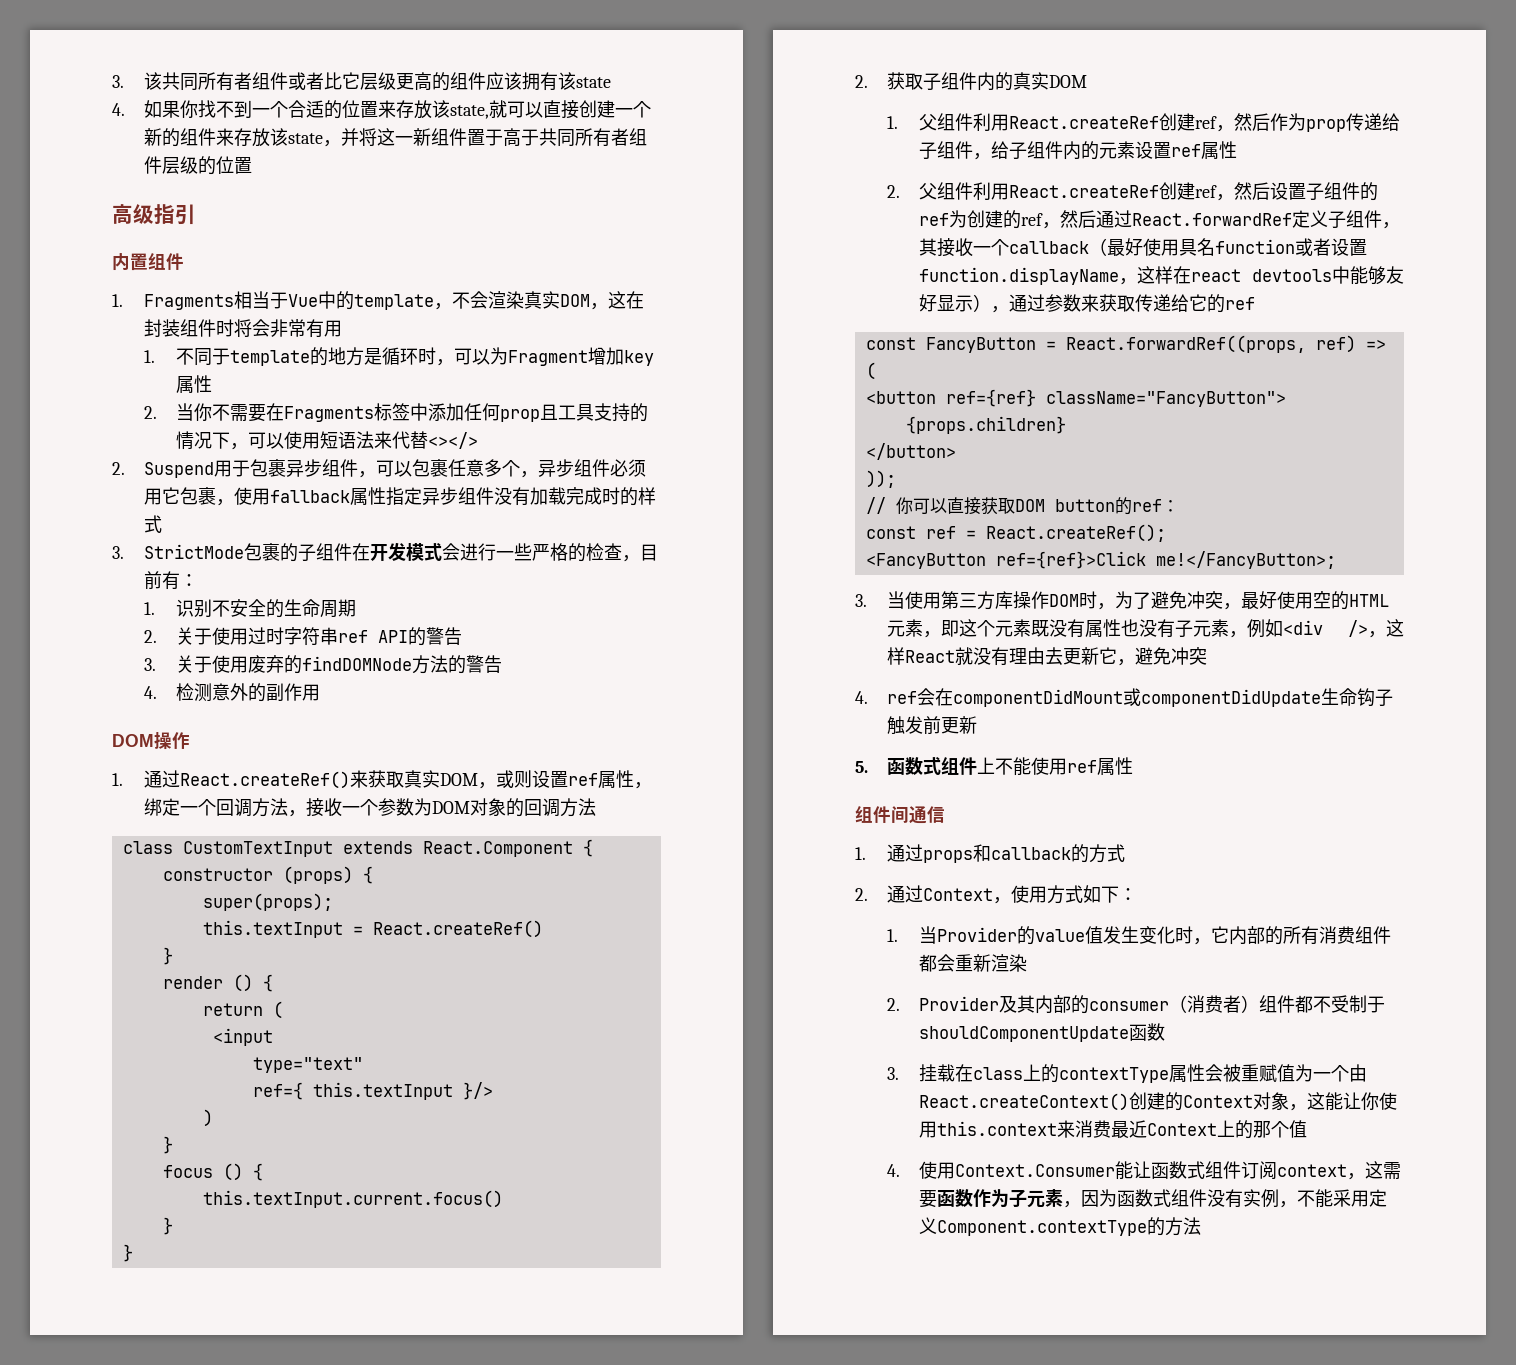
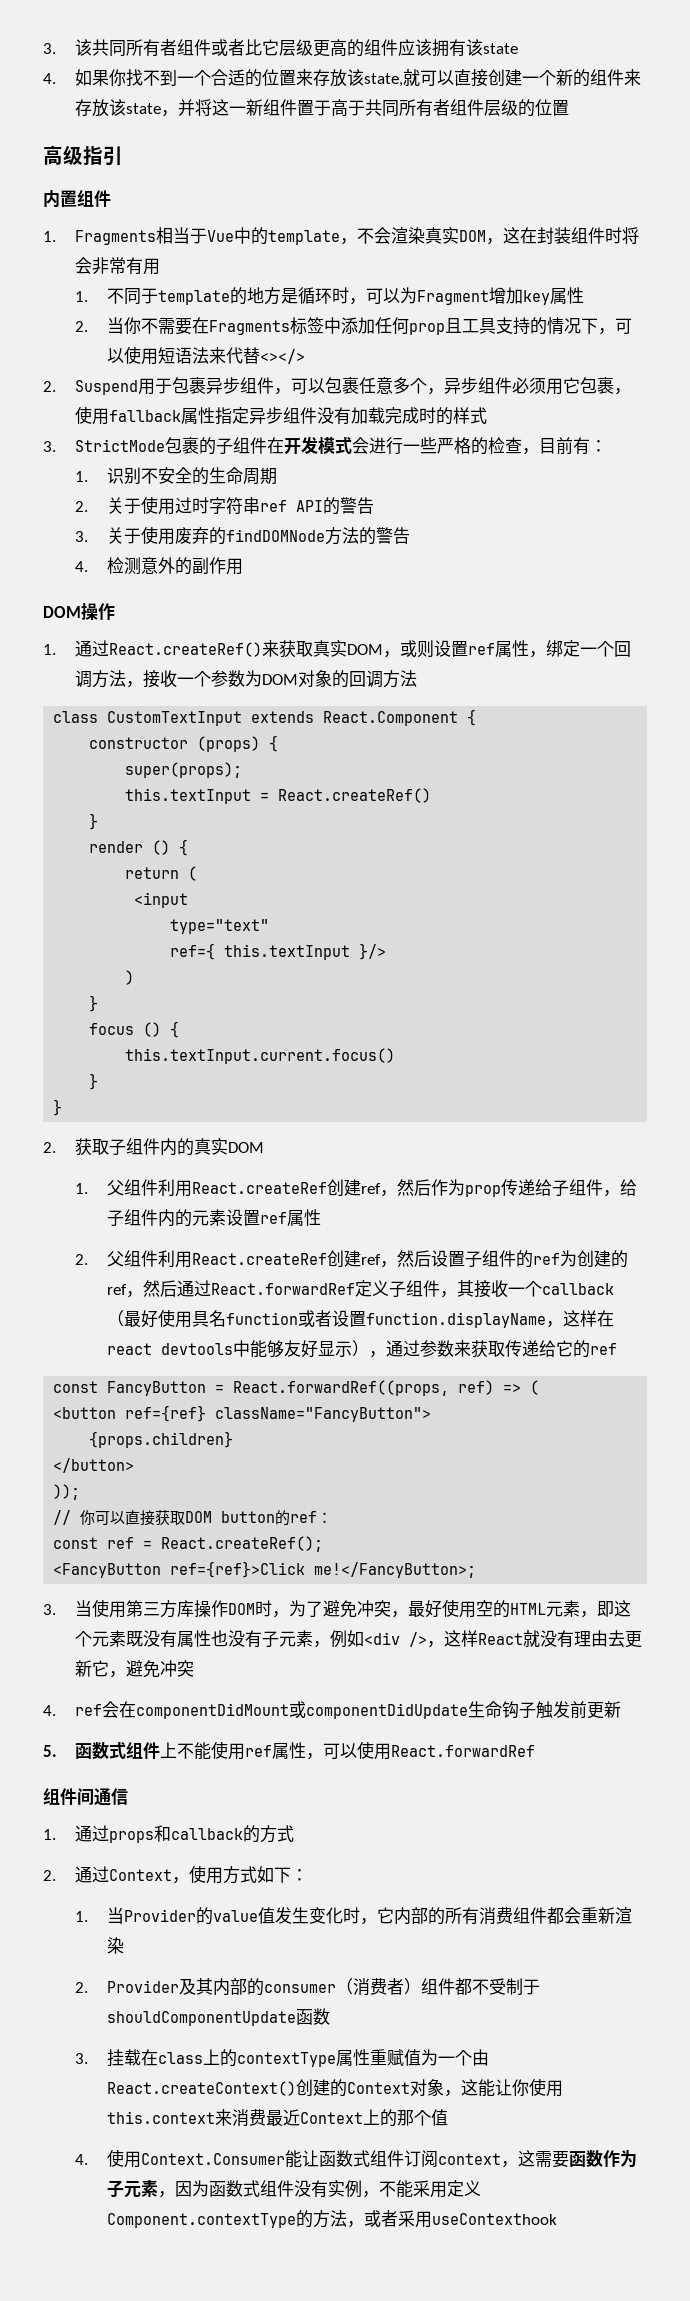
- 5.函数式组件上不能使用ref属性
+ 5.函数式组件上不能使用ref属性，可以使用React.forwardRef
- 3.挂载在class上的contextType属性会被重赋值为一个由React.createContext()创建的Context对象，这能让你使用this.context来消费最近Context上的那个值
+ 3.挂载在class上的contextType属性重赋值为一个由React.createContext()创建的Context对象，这能让你使用this.context来消费最近Context上的那个值
- 4.使用Context.Consumer能让函数式组件订阅context，这需要函数作为子元素，因为函数式组件没有实例，不能采用定义Component.contextType的方法
+ 4.使用Context.Consumer能让函数式组件订阅context，这需要函数作为子元素，因为函数式组件没有实例，不能采用定义Component.contextType的方法，或者采用useContexthook

